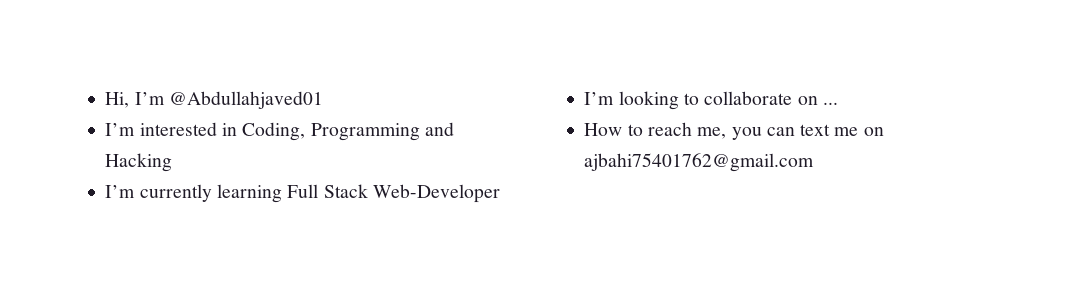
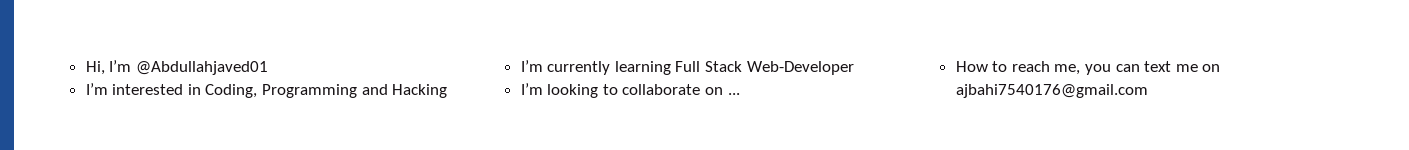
- How to reach me, you can text me on ajbahi75401762@gmail.com
+ How to reach me, you can text me on ajbahi7540176@gmail.com

